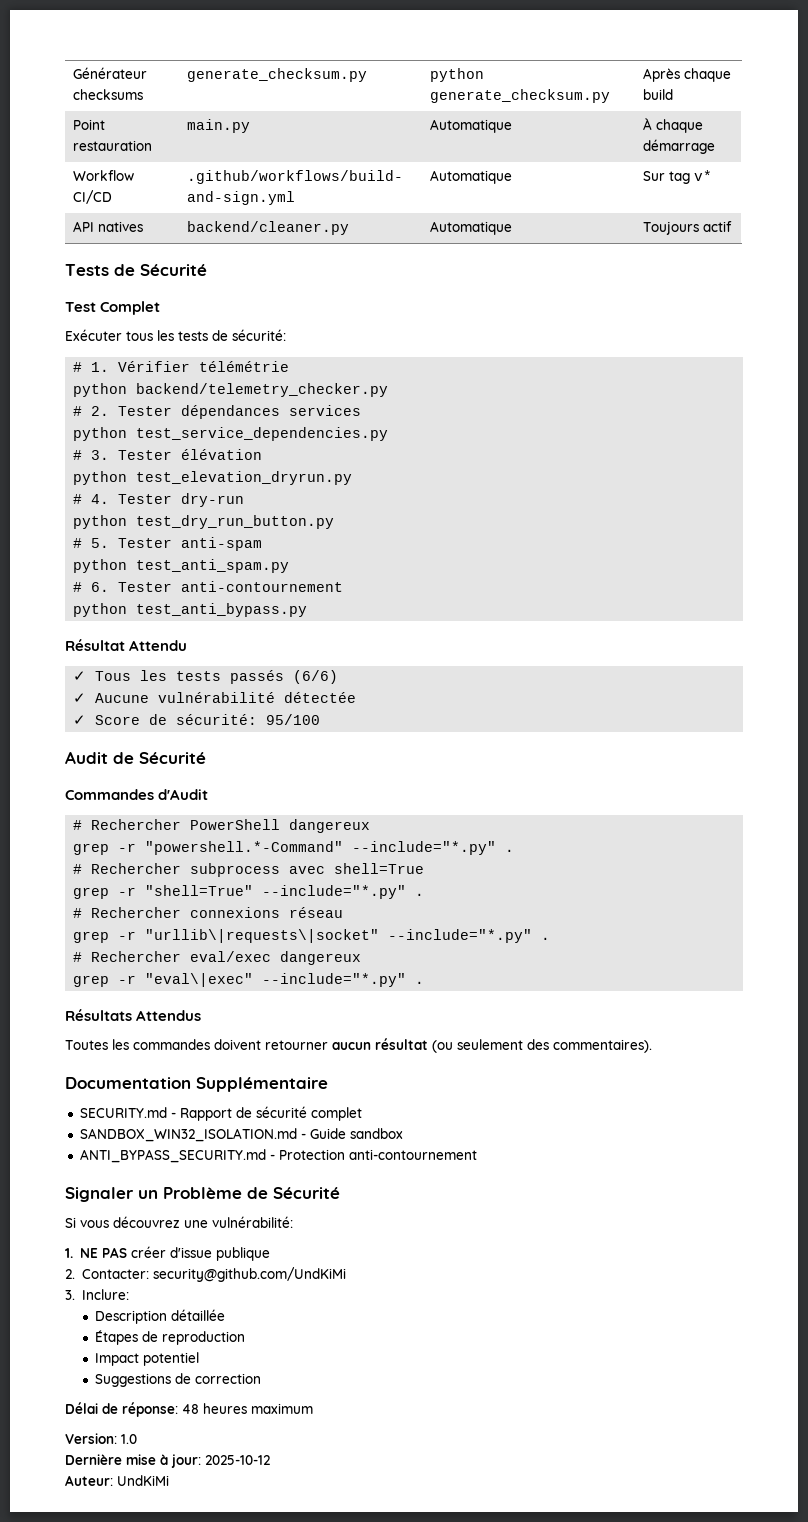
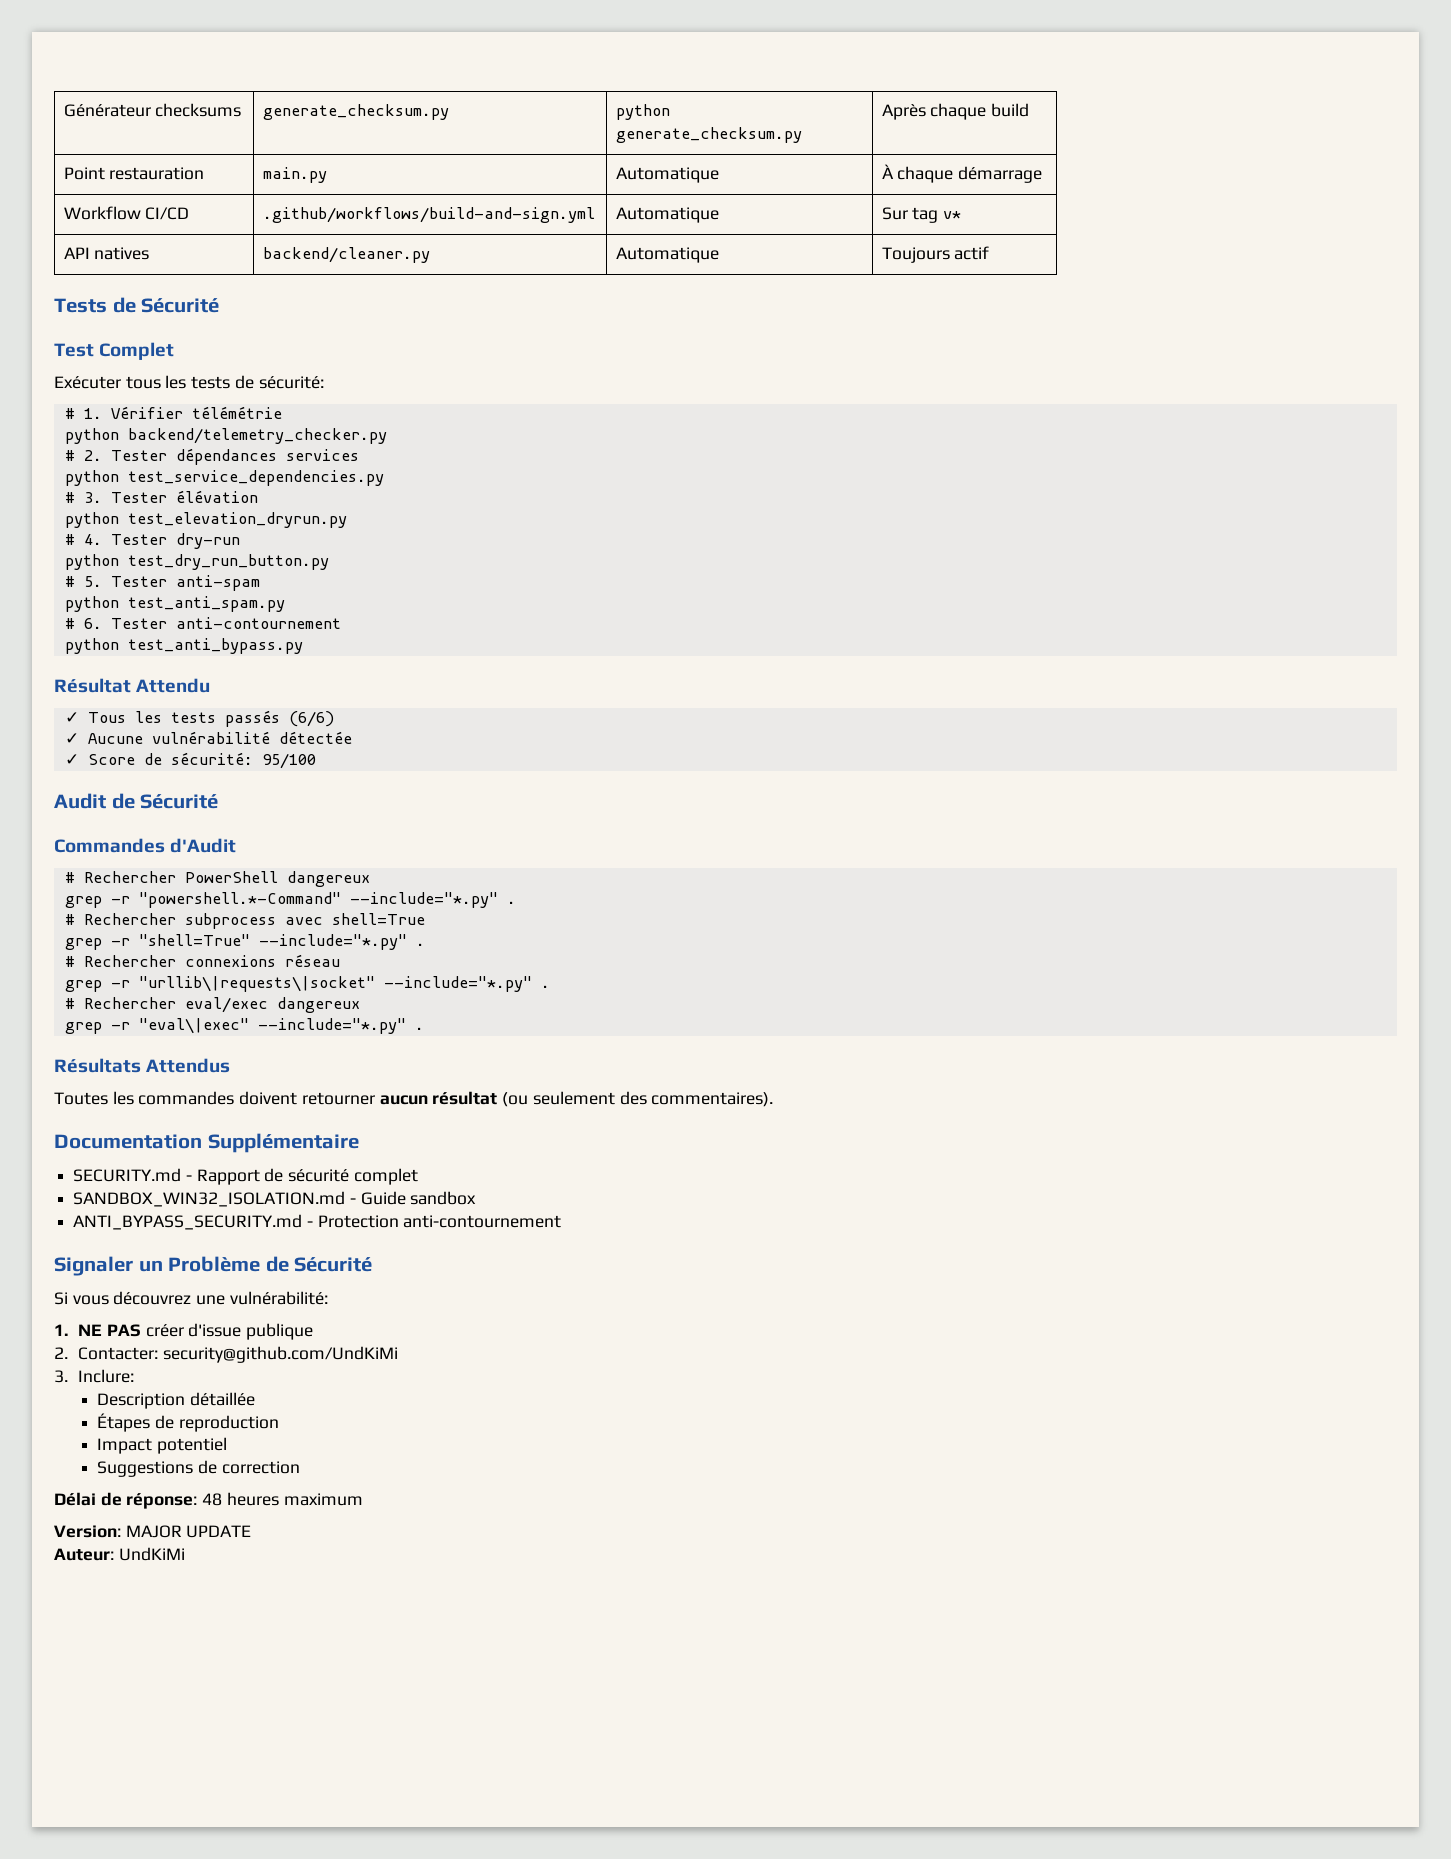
- Version: 1.0
- Dernière mise à jour: 2025-10-12
+ Version: MAJOR UPDATE

